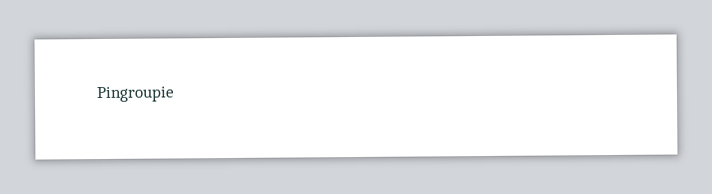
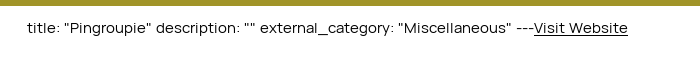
- Pingroupie
+ title: "Pingroupie" description: "" external_category: "Miscellaneous" ---Visit Website

